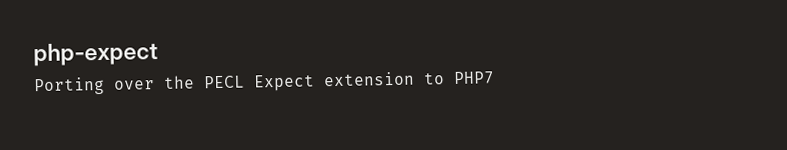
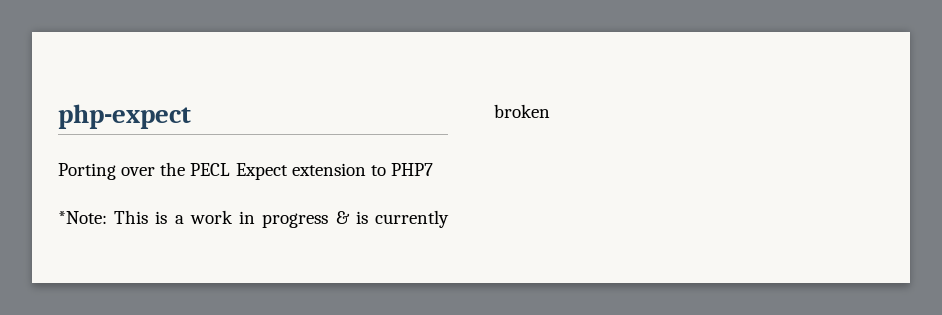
+ *Note: This is a work in progress & is currently broken

